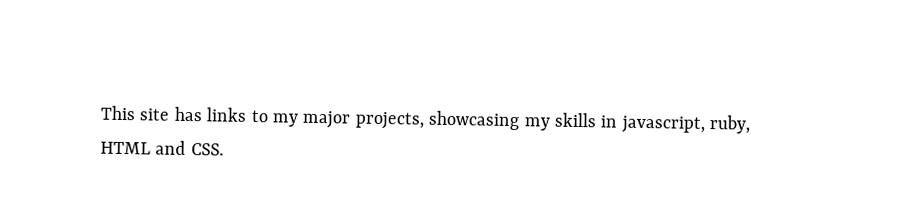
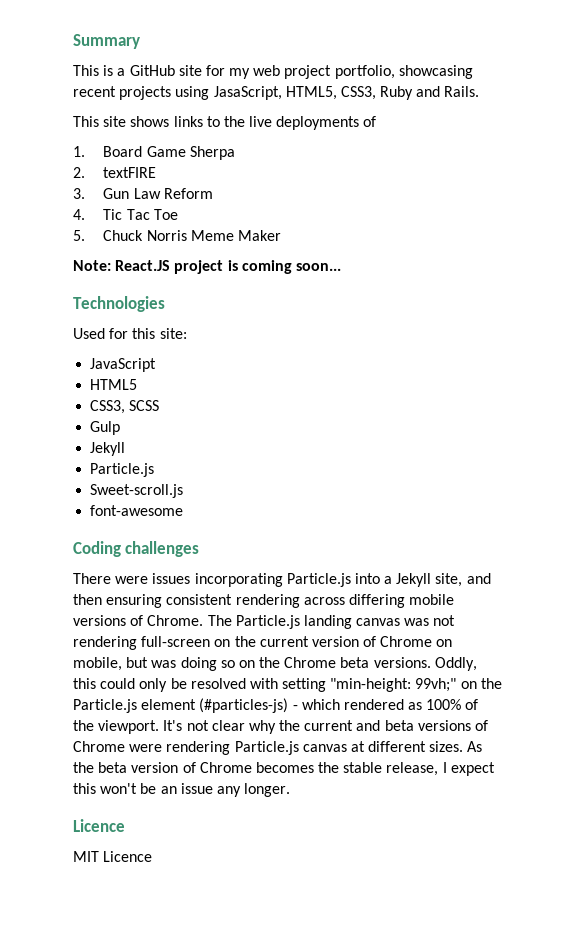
+ Summary
+ This is a GitHub site for my web project portfolio, showcasing recent projects using JasaScript, HTML5, CSS3, Ruby and Rails.
- This site has links to my major projects, showcasing my skills in javascript, ruby, HTML and CSS.
+ This site shows links to the live deployments of
+ 1. Board Game Sherpa
+ 2. textFIRE
+ 3. Gun Law Reform
+ 4. Tic Tac Toe
+ 5. Chuck Norris Meme Maker
+ Note: React.JS project is coming soon...
+ Technologies
+ Used for this site:
+ JavaScript
+ HTML5
+ CSS3, SCSS
+ Gulp
+ Jekyll
+ Particle.js
+ Sweet-scroll.js
+ font-awesome
+ Coding challenges
+ There were issues incorporating Particle.js into a Jekyll site, and then ensuring consistent rendering across differing mobile versions of Chrome. The Particle.js landing canvas was not rendering full-screen on the current version of Chrome on mobile, but was doing so on the Chrome beta versions. Oddly, this could only be resolved with setting "min-height: 99vh;" on the Particle.js element (#particles-js) - which rendered as 100% of the viewport. It's not clear why the current and beta versions of Chrome were rendering Particle.js canvas at different sizes. As the beta version of Chrome becomes the stable release, I expect this won't be an issue any longer.
+ Licence
+ MIT Licence

